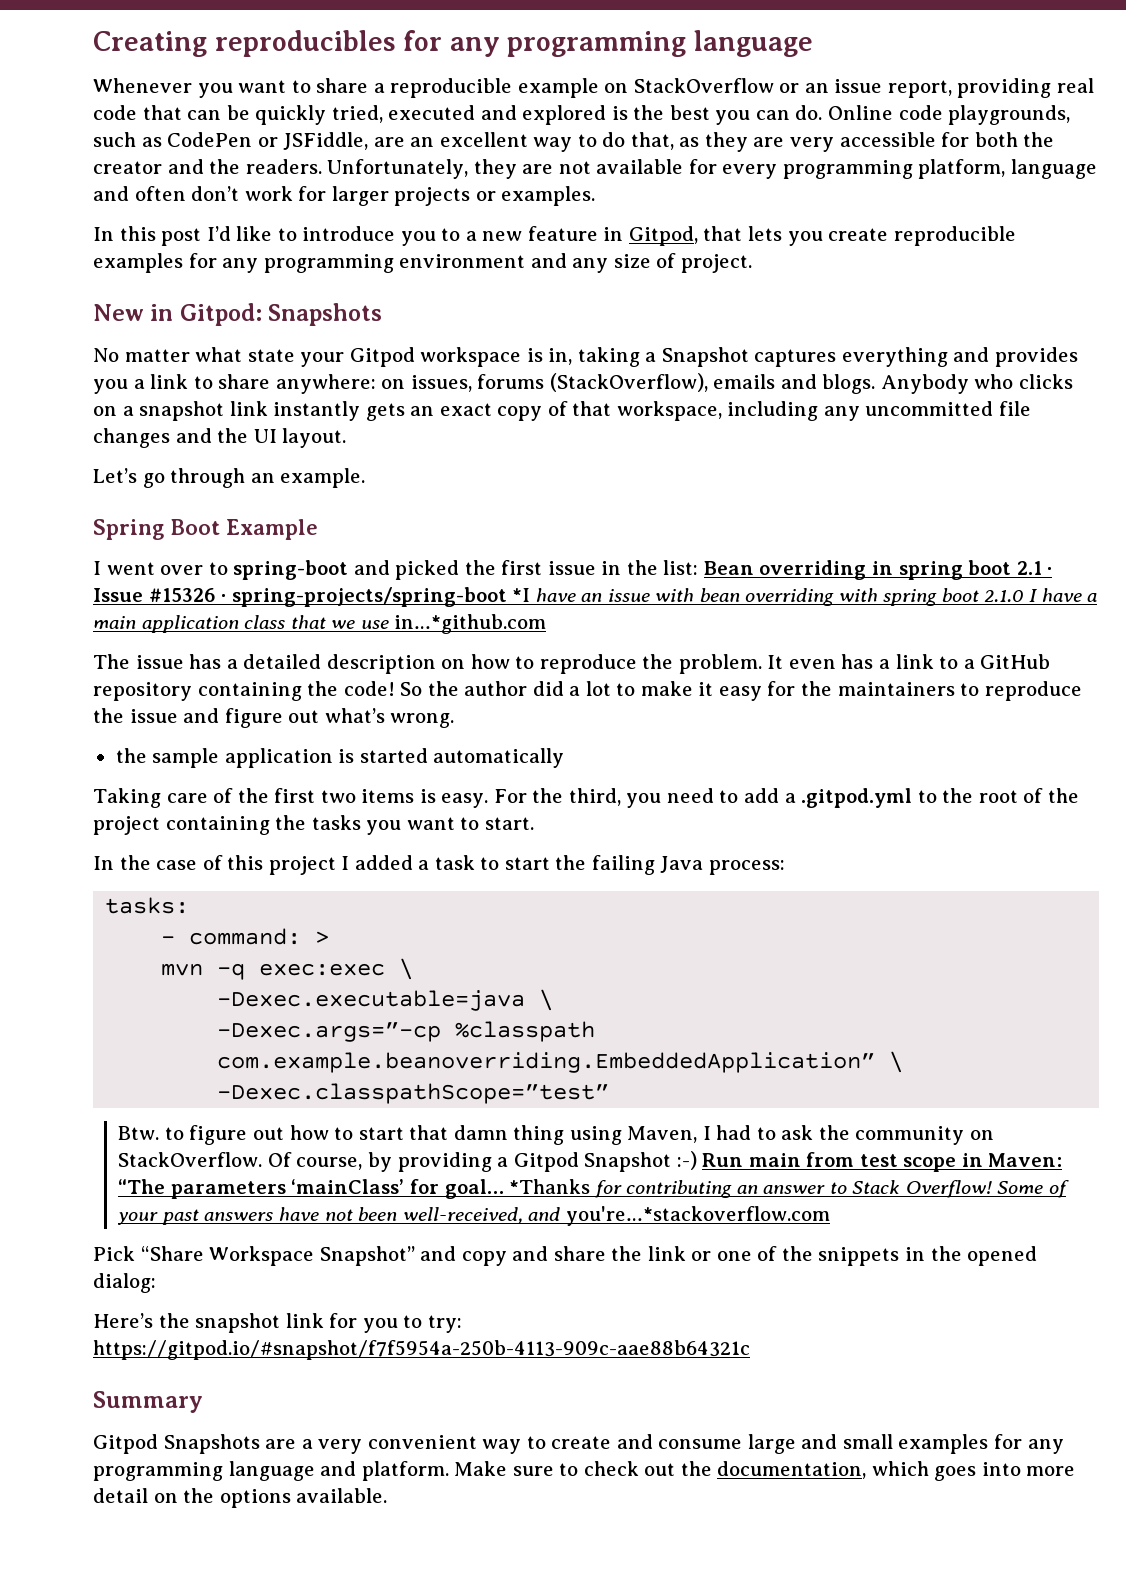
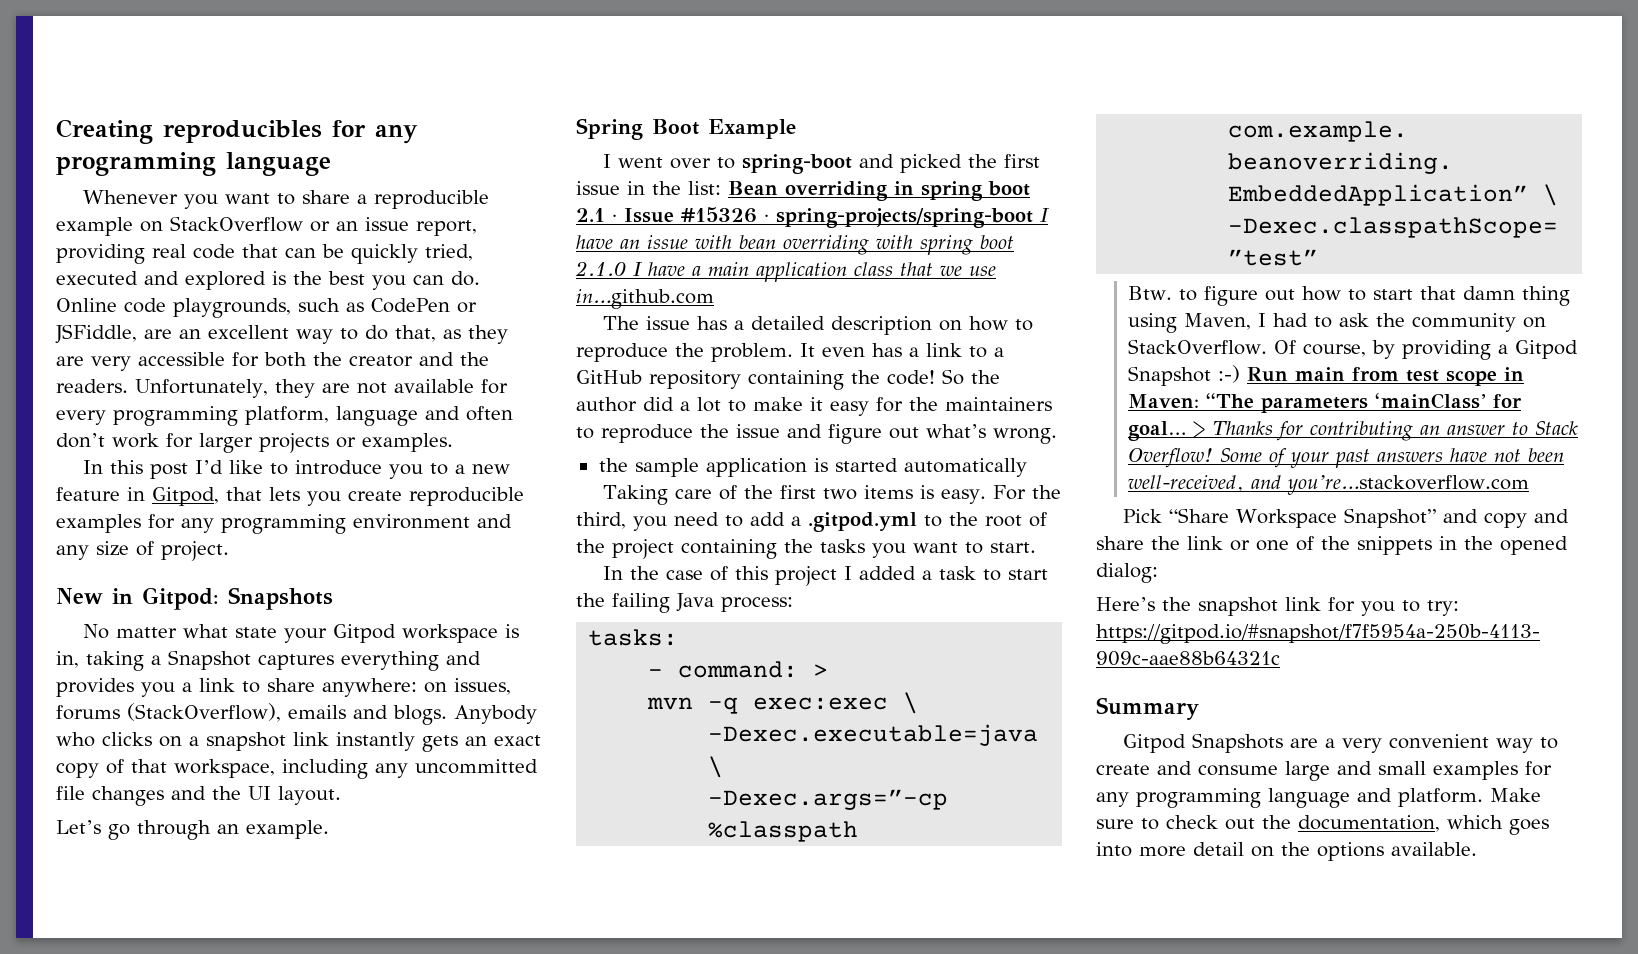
- I went over to spring-boot and picked the first issue in the list: Bean overriding in spring boot 2.1 · Issue #15326 · spring-projects/spring-boot *I have an issue with bean overriding with spring boot 2.1.0 I have a main application class that we use in…*github.com
+ I went over to spring-boot and picked the first issue in the list: Bean overriding in spring boot 2.1 · Issue #15326 · spring-projects/spring-boot I have an issue with bean overriding with spring boot 2.1.0 I have a main application class that we use in…github.com
- *Thanks for contributing an answer to Stack Overflow!
+ > Thanks for contributing an answer to Stack Overflow!
- Some of your past answers have not been well-received, and you're…*stackoverflow.com
+ Some of your past answers have not been well-received, and you’re…stackoverflow.com

